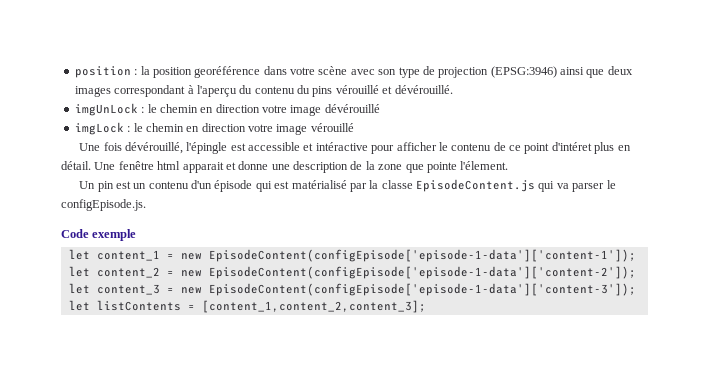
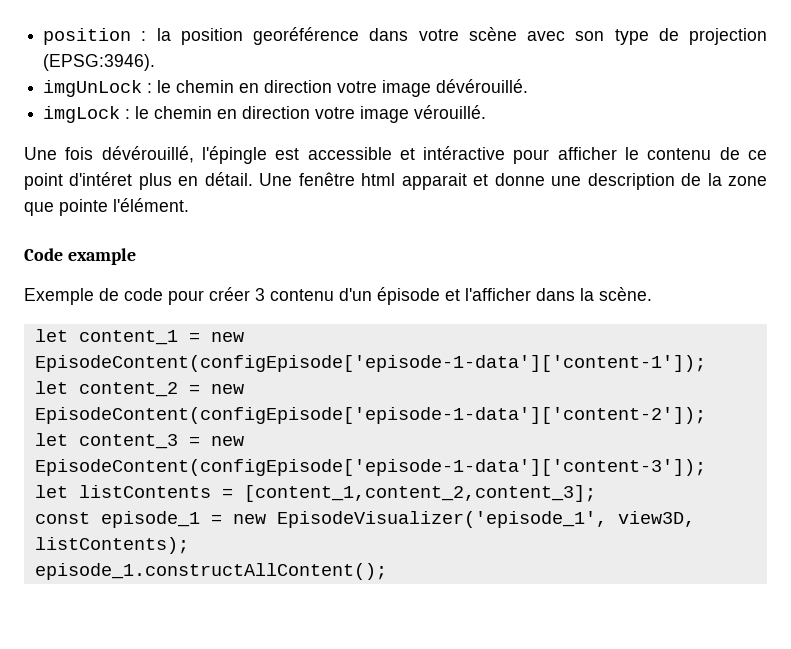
- position : la position georéférence dans votre scène avec son type de projection (EPSG:3946) ainsi que deux images correspondant à l'aperçu du contenu du pins vérouillé et dévérouillé.
+ position : la position georéférence dans votre scène avec son type de projection (EPSG:3946).
- imgUnLock : le chemin en direction votre image dévérouillé
+ imgUnLock : le chemin en direction votre image dévérouillé.
- imgLock : le chemin en direction votre image vérouillé
+ imgLock : le chemin en direction votre image vérouillé.
- Une fenêtre html apparait et donne une description de la zone que pointe l'élement.
- Un pin est un contenu d'un épisode qui est matérialisé par la classe EpisodeContent.js qui va parser le configEpisode.js.
- Code exemple
+ Une fenêtre html apparait et donne une description de la zone que pointe l'élément.
+ Code example
+ Exemple de code pour créer 3 contenu d'un épisode et l'afficher dans la scène.
+ const episode_1 = new EpisodeVisualizer('episode_1', view3D, listContents);
+ episode_1.constructAllContent();

